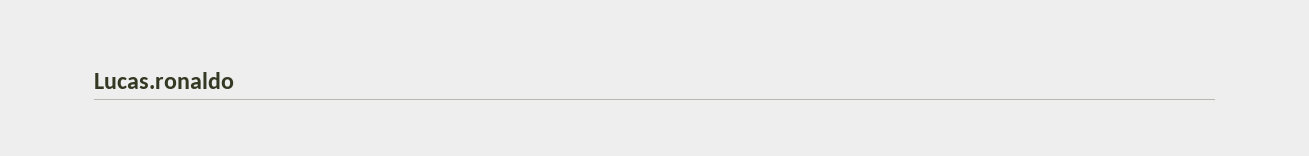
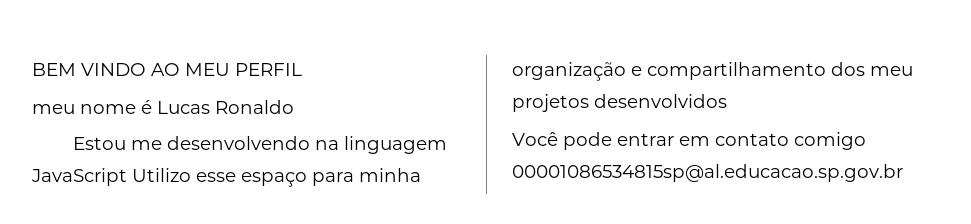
- Lucas.ronaldo
+ BEM VINDO AO MEU PERFIL
+ meu nome é Lucas Ronaldo
+ Estou me desenvolvendo na linguagem JavaScript Utilizo esse espaço para minha organização e compartilhamento dos meu projetos desenvolvidos
+ Você pode entrar em contato comigo 00001086534815sp@al.educacao.sp.gov.br

